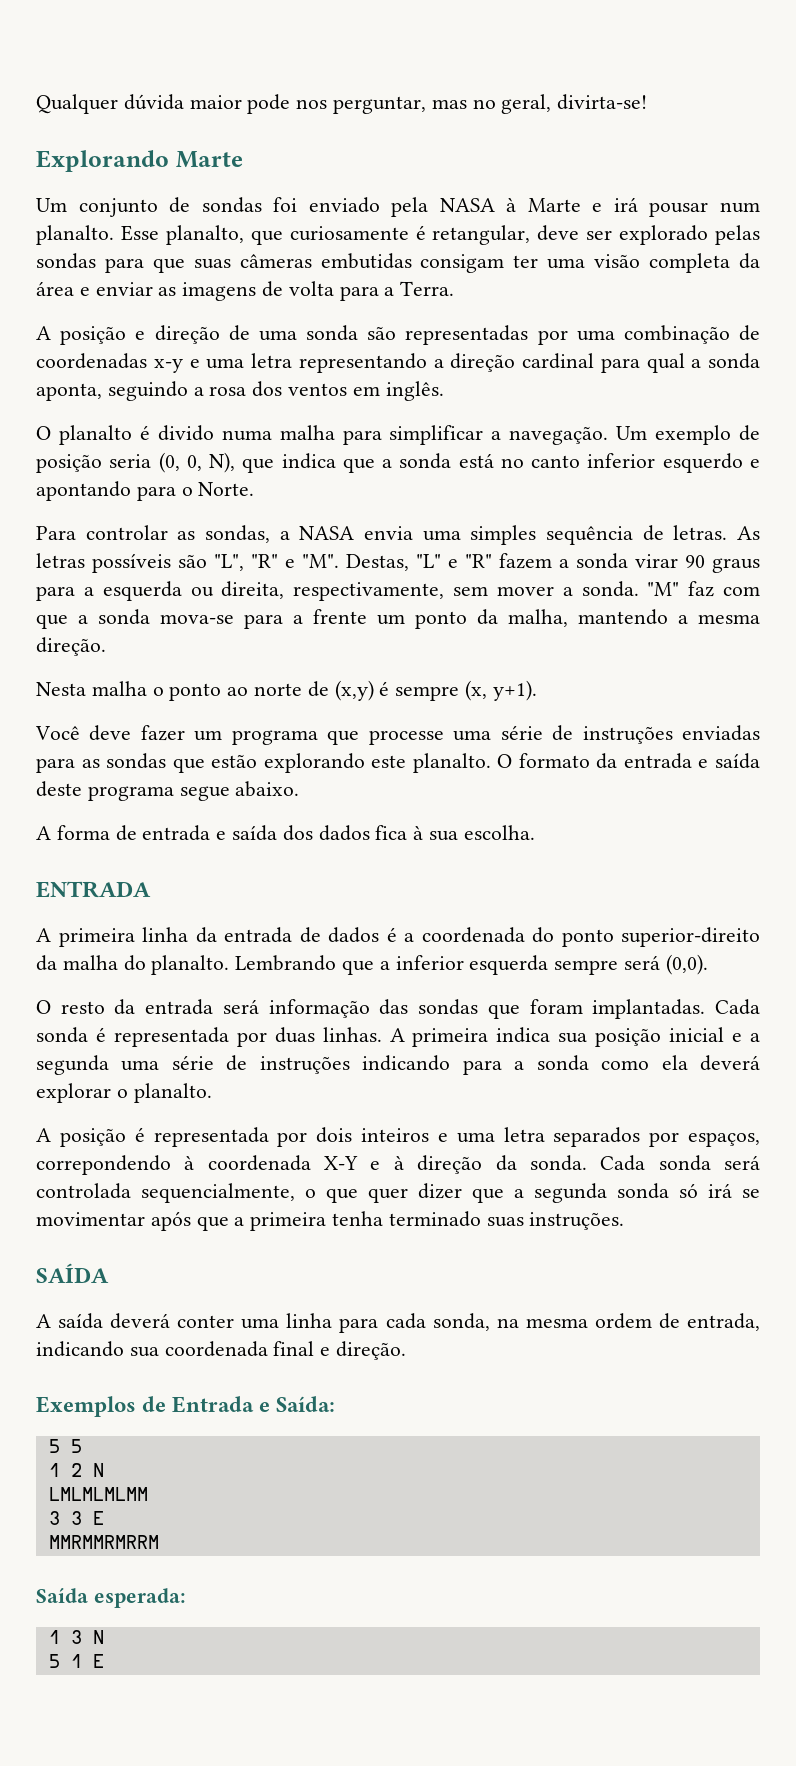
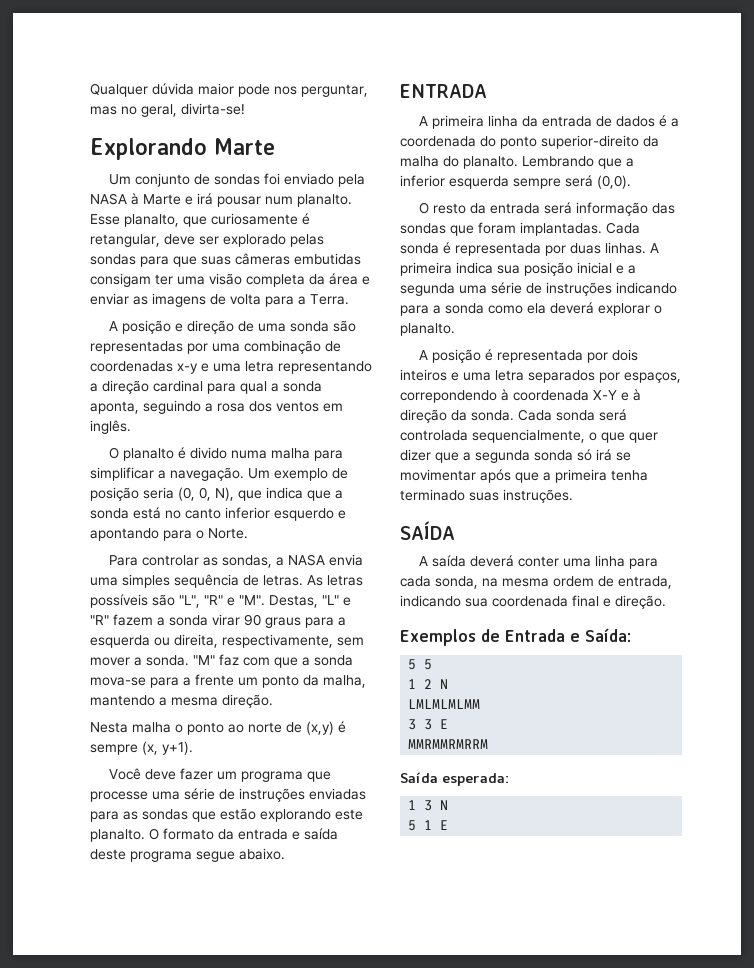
- A forma de entrada e saída dos dados fica à sua escolha.

